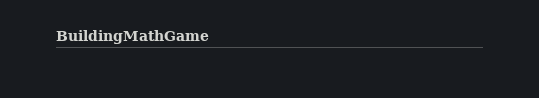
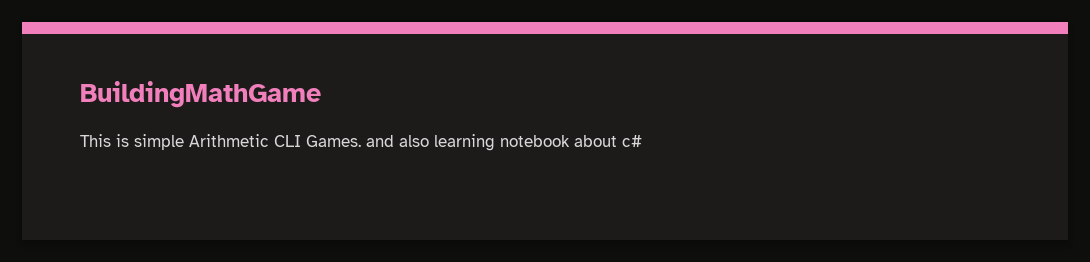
+ This is simple Arithmetic CLI Games. and also learning notebook about c#

